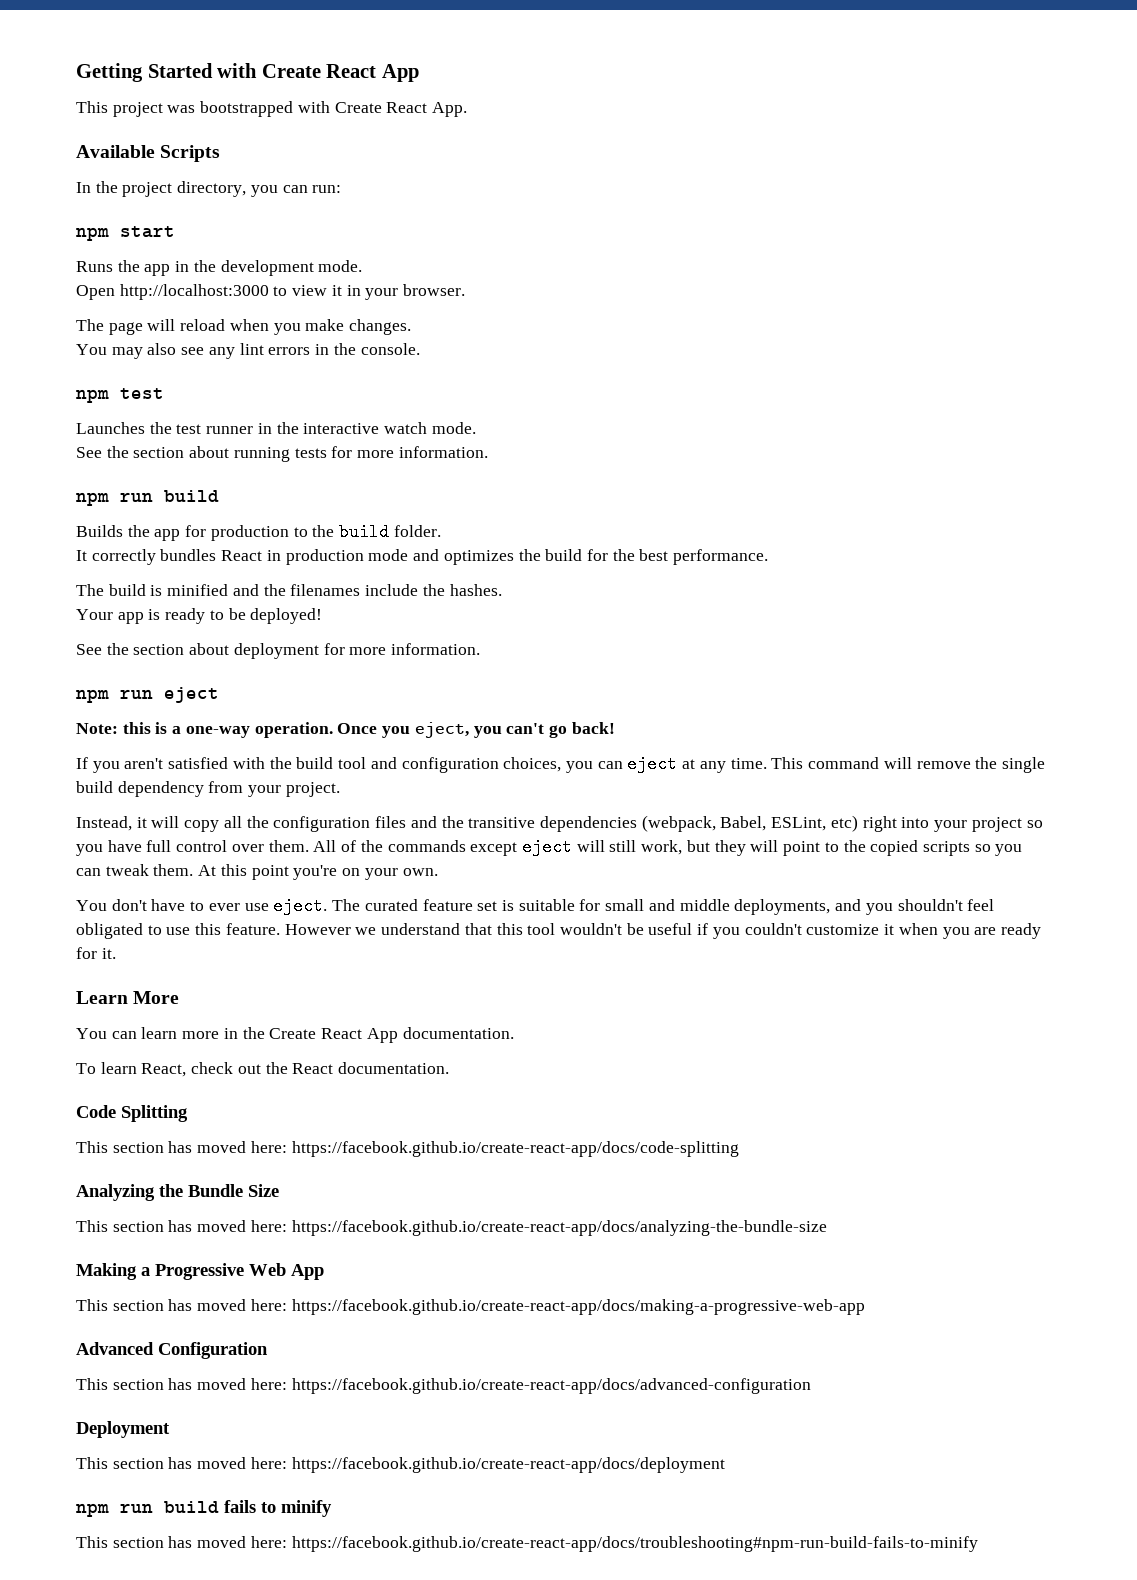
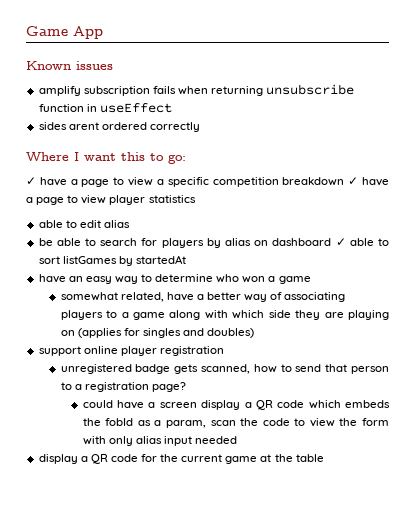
- Getting Started with Create React App
- This project was bootstrapped with Create React App.
- Available Scripts
- In the project directory, you can run:
- npm start
- Runs the app in the development mode.
- Open http://localhost:3000 to view it in your browser.
- The page will reload when you make changes.
- You may also see any lint errors in the console.
- npm test
- Launches the test runner in the interactive watch mode.
- See the section about running tests for more information.
- npm run build
- Builds the app for production to the build folder.
- It correctly bundles React in production mode and optimizes the build for the best performance.
- The build is minified and the filenames include the hashes.
- Your app is ready to be deployed!
- See the section about deployment for more information.
- npm run eject
- Note: this is a one-way operation. Once you eject, you can't go back!
- If you aren't satisfied with the build tool and configuration choices, you can eject at any time. This command will remove the single build dependency from your project.
- Instead, it will copy all the configuration files and the transitive dependencies (webpack, Babel, ESLint, etc) right into your project so you have full control over them. All of the commands except eject will still work, but they will point to the copied scripts so you can tweak them. At this point you're on your own.
- You don't have to ever use eject. The curated feature set is suitable for small and middle deployments, and you shouldn't feel obligated to use this feature. However we understand that this tool wouldn't be useful if you couldn't customize it when you are ready for it.
- Learn More
- You can learn more in the Create React App documentation.
- To learn React, check out the React documentation.
- Code Splitting
- This section has moved here: https://facebook.github.io/create-react-app/docs/code-splitting
- Analyzing the Bundle Size
- This section has moved here: https://facebook.github.io/create-react-app/docs/analyzing-the-bundle-size
- Making a Progressive Web App
- This section has moved here: https://facebook.github.io/create-react-app/docs/making-a-progressive-web-app
- Advanced Configuration
- This section has moved here: https://facebook.github.io/create-react-app/docs/advanced-configuration
- Deployment
- This section has moved here: https://facebook.github.io/create-react-app/docs/deployment
- npm run build fails to minify
- This section has moved here: https://facebook.github.io/create-react-app/docs/troubleshooting#npm-run-build-fails-to-minify
+ Game App
+ Known issues
+ amplify subscription fails when returning unsubscribe function in useEffect
+ sides arent ordered correctly
+ Where I want this to go:
+ ✓ have a page to view a specific competition breakdown ✓ have a page to view player statistics
+ able to edit alias
+ be able to search for players by alias on dashboard ✓ able to sort listGames by startedAt
+ have an easy way to determine who won a game
+ somewhat related, have a better way of associating players to a game along with which side they are playing on (applies for singles and doubles)
+ support online player registration
+ unregistered badge gets scanned, how to send that person to a registration page?
+ could have a screen display a QR code which embeds the fobId as a param, scan the code to view the form with only alias input needed
+ display a QR code for the current game at the table

